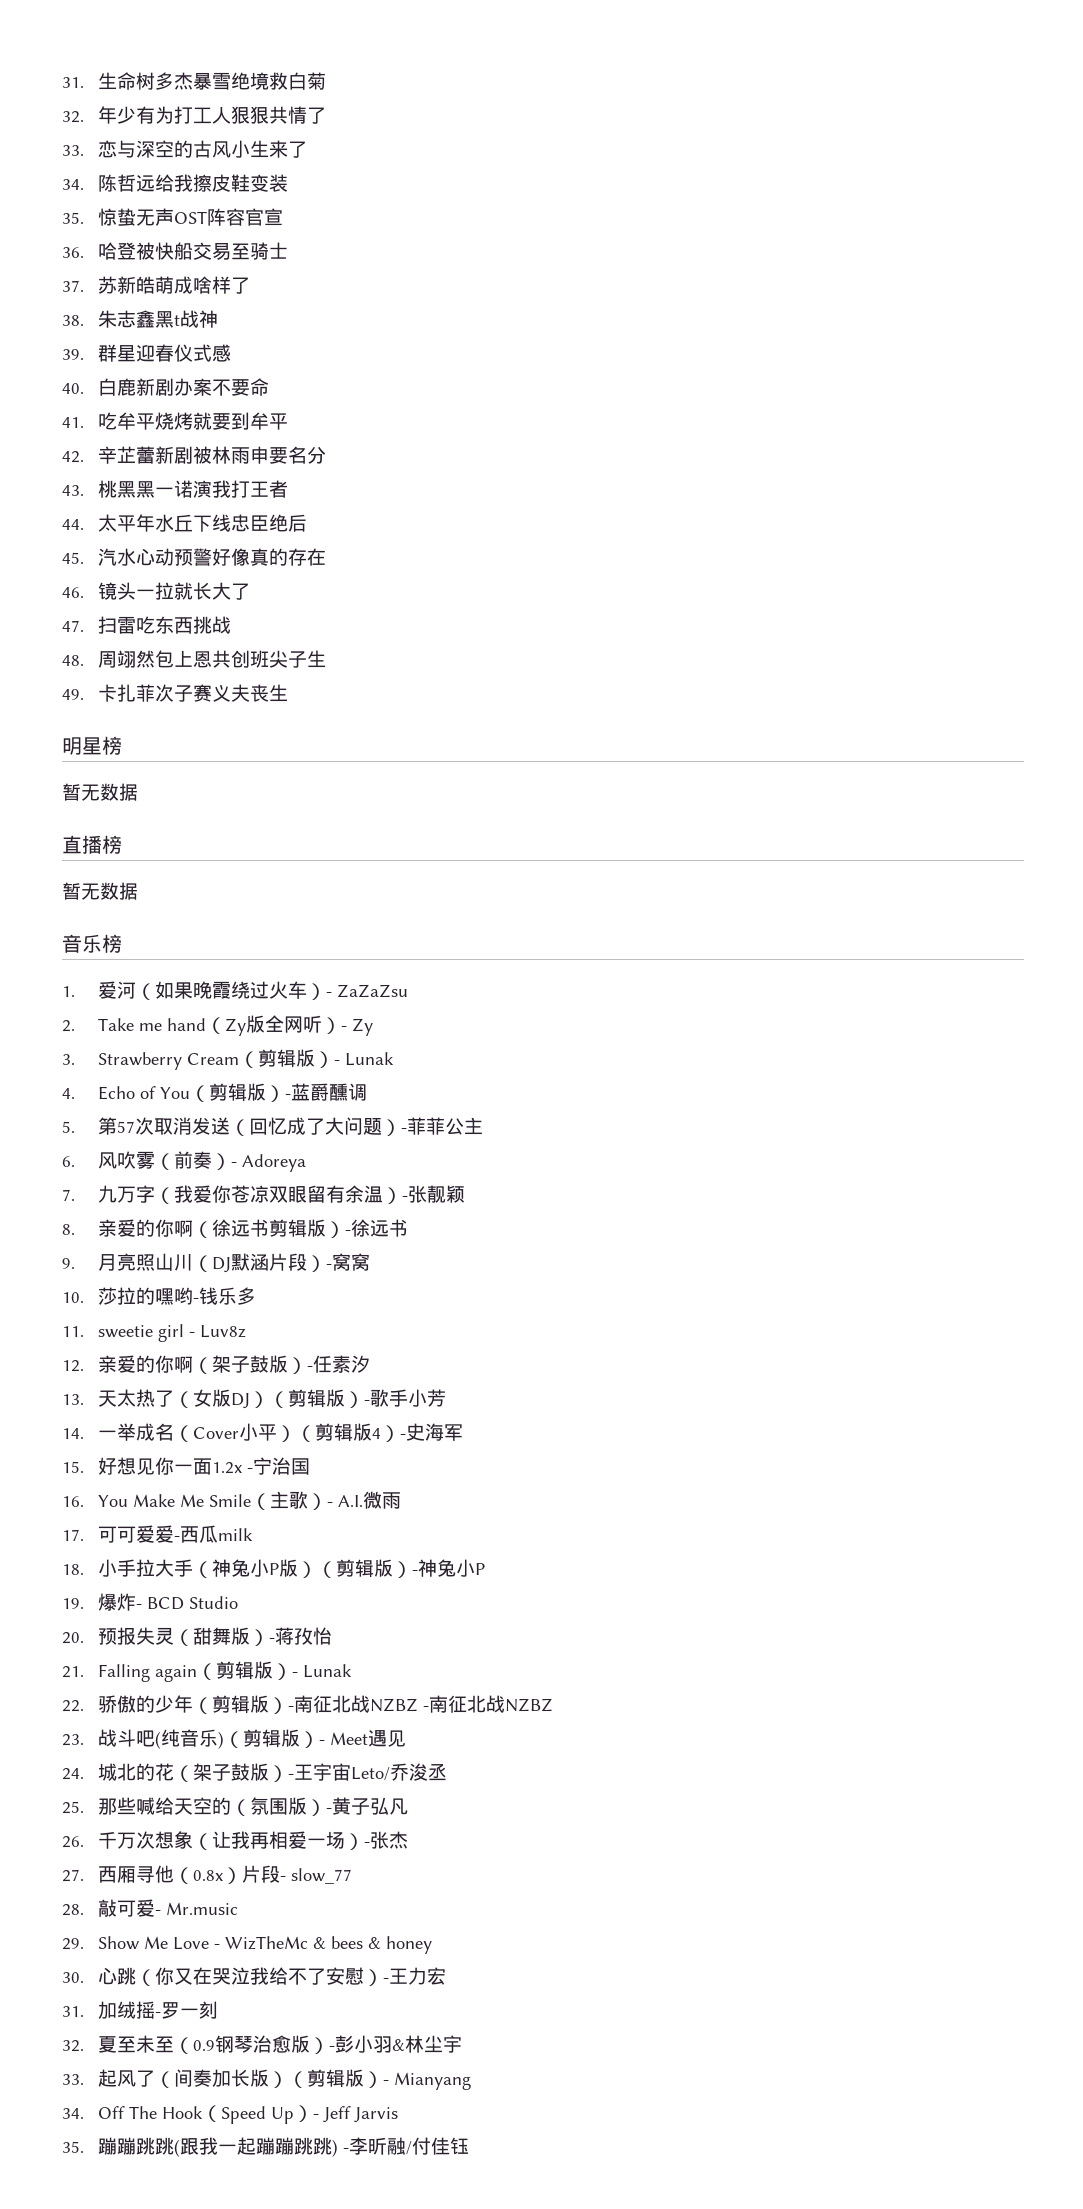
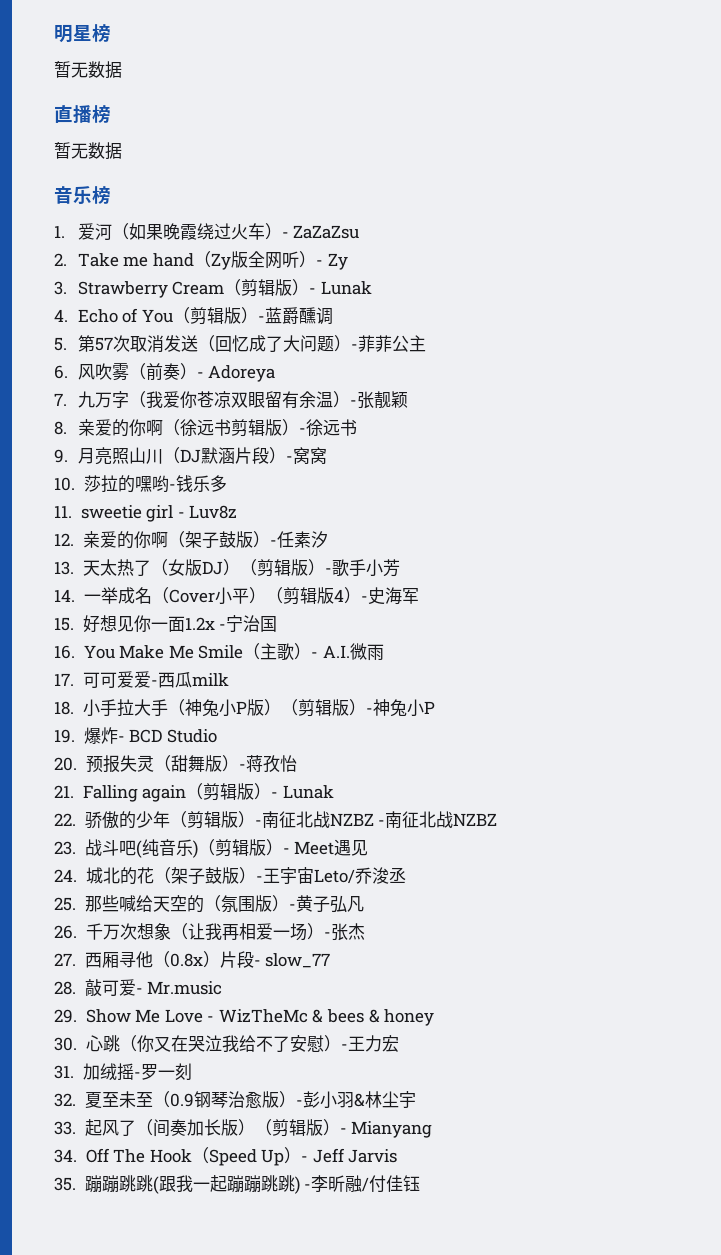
- 31.生命树多杰暴雪绝境救白菊
- 32.年少有为打工人狠狠共情了
- 33.恋与深空的古风小生来了
- 34.陈哲远给我擦皮鞋变装
- 35.惊蛰无声OST阵容官宣
- 36.哈登被快船交易至骑士
- 37.苏新皓萌成啥样了
- 38.朱志鑫黑t战神
- 39.群星迎春仪式感
- 40.白鹿新剧办案不要命
- 41.吃牟平烧烤就要到牟平
- 42.辛芷蕾新剧被林雨申要名分
- 43.桃黑黑一诺演我打王者
- 44.太平年水丘下线忠臣绝后
- 45.汽水心动预警好像真的存在
- 46.镜头一拉就长大了
- 47.扫雷吃东西挑战
- 48.周翊然包上恩共创班尖子生
- 49.卡扎菲次子赛义夫丧生

